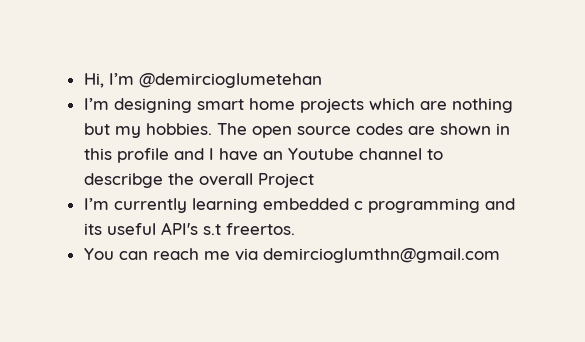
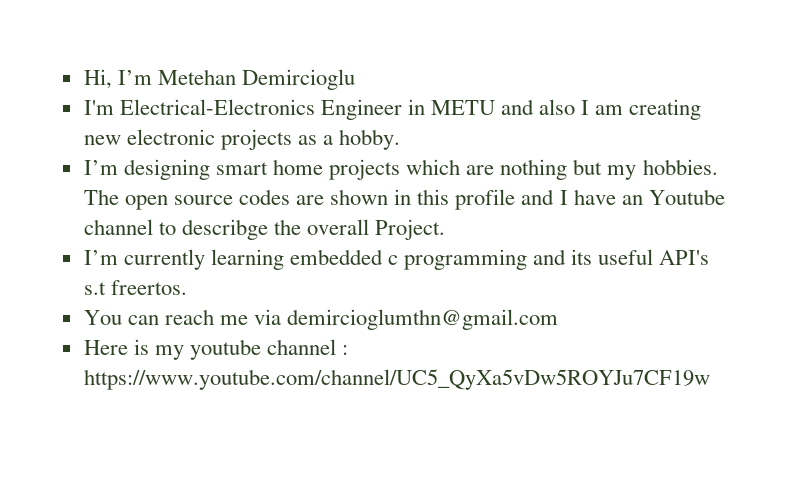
- Hi, I’m @demircioglumetehan
+ Hi, I’m Metehan Demircioglu
+ I'm Electrical-Electronics Engineer in METU and also I am creating new electronic projects as a hobby.
- The open source codes are shown in this profile and I have an Youtube channel to describge the overall Project
+ The open source codes are shown in this profile and I have an Youtube channel to describge the overall Project.
+ Here is my youtube channel : https://www.youtube.com/channel/UC5_QyXa5vDw5ROYJu7CF19w

